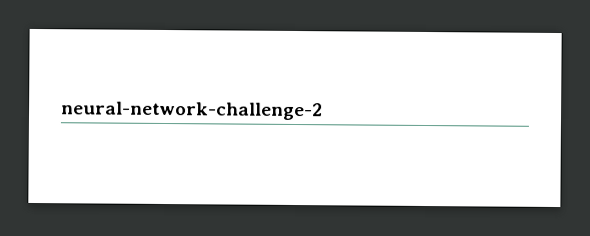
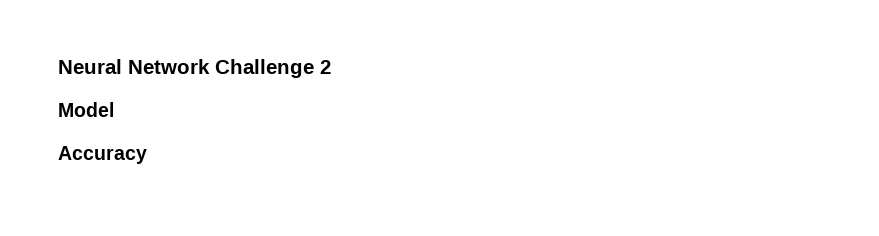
- neural-network-challenge-2
+ Neural Network Challenge 2
+ Model
+ Accuracy

